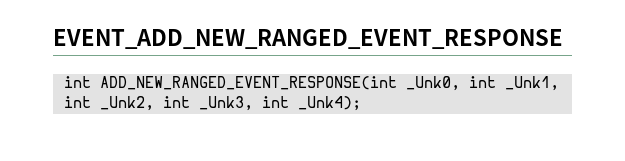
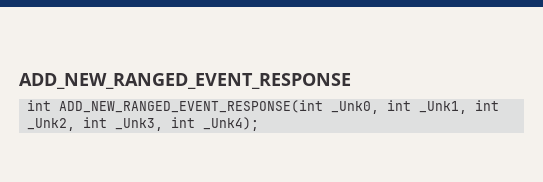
- EVENT_ADD_NEW_RANGED_EVENT_RESPONSE
+ ADD_NEW_RANGED_EVENT_RESPONSE

